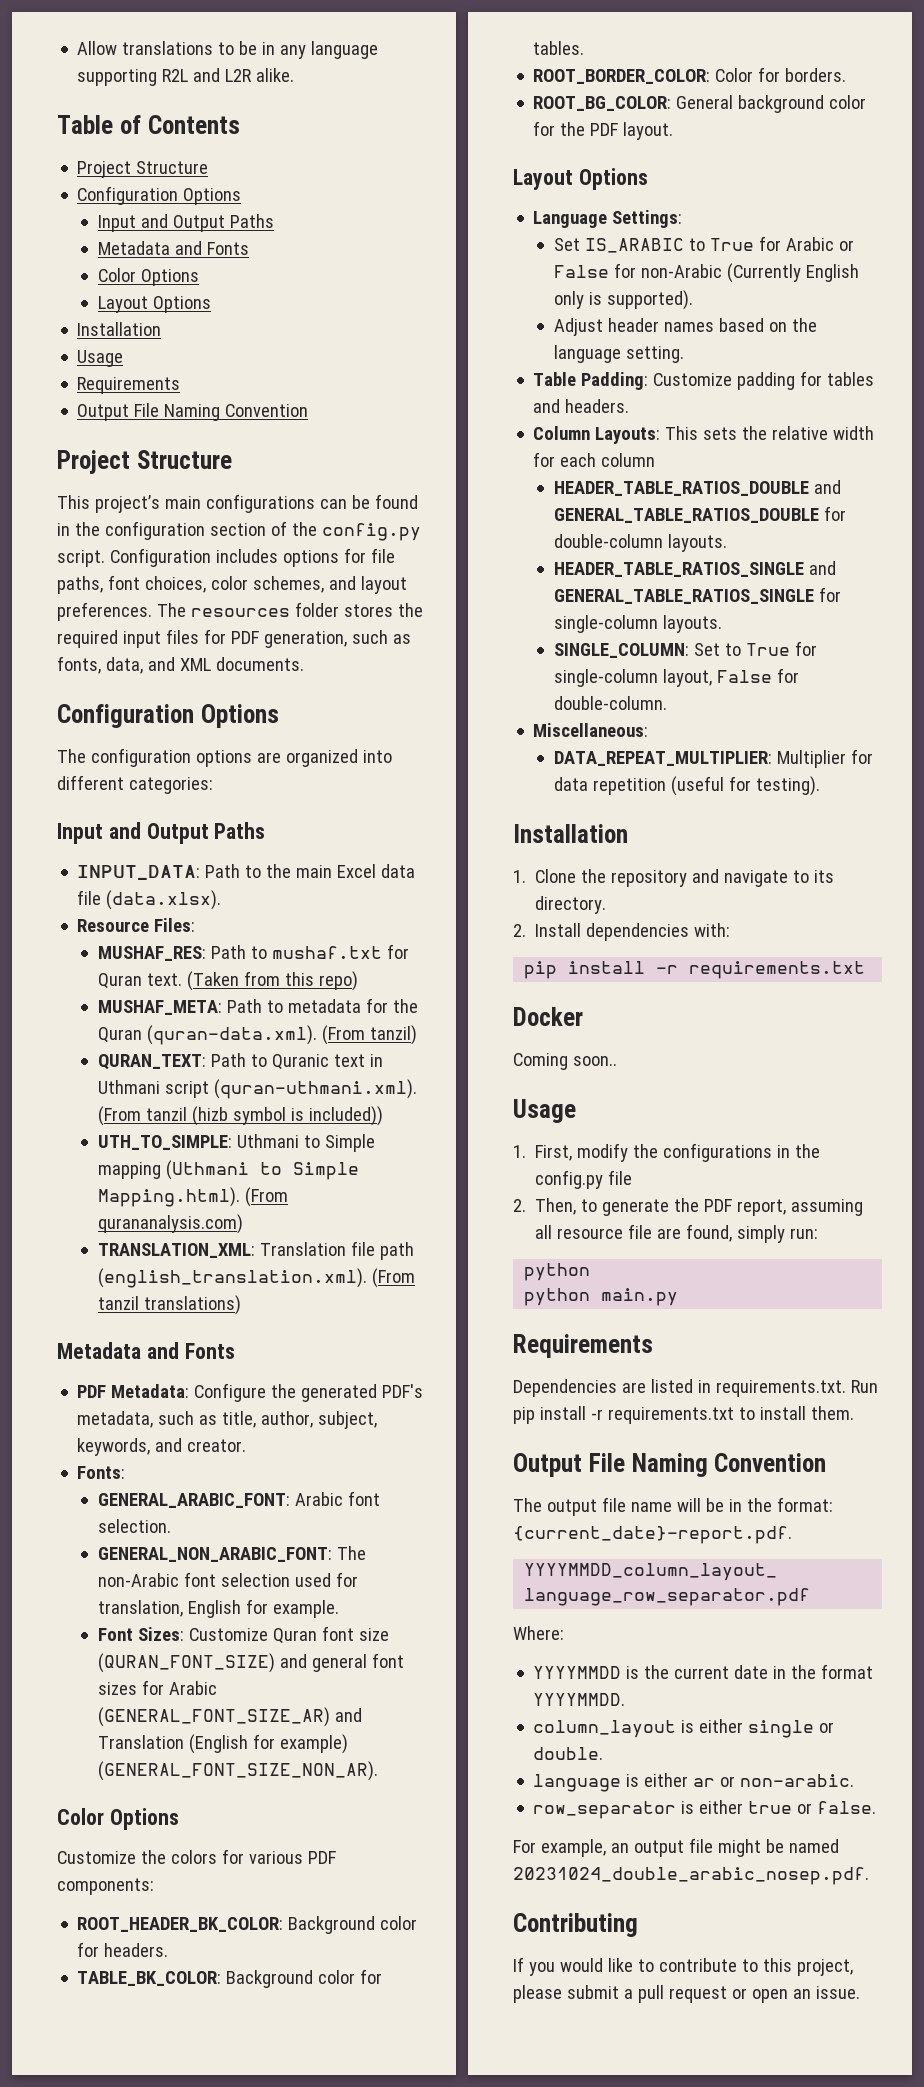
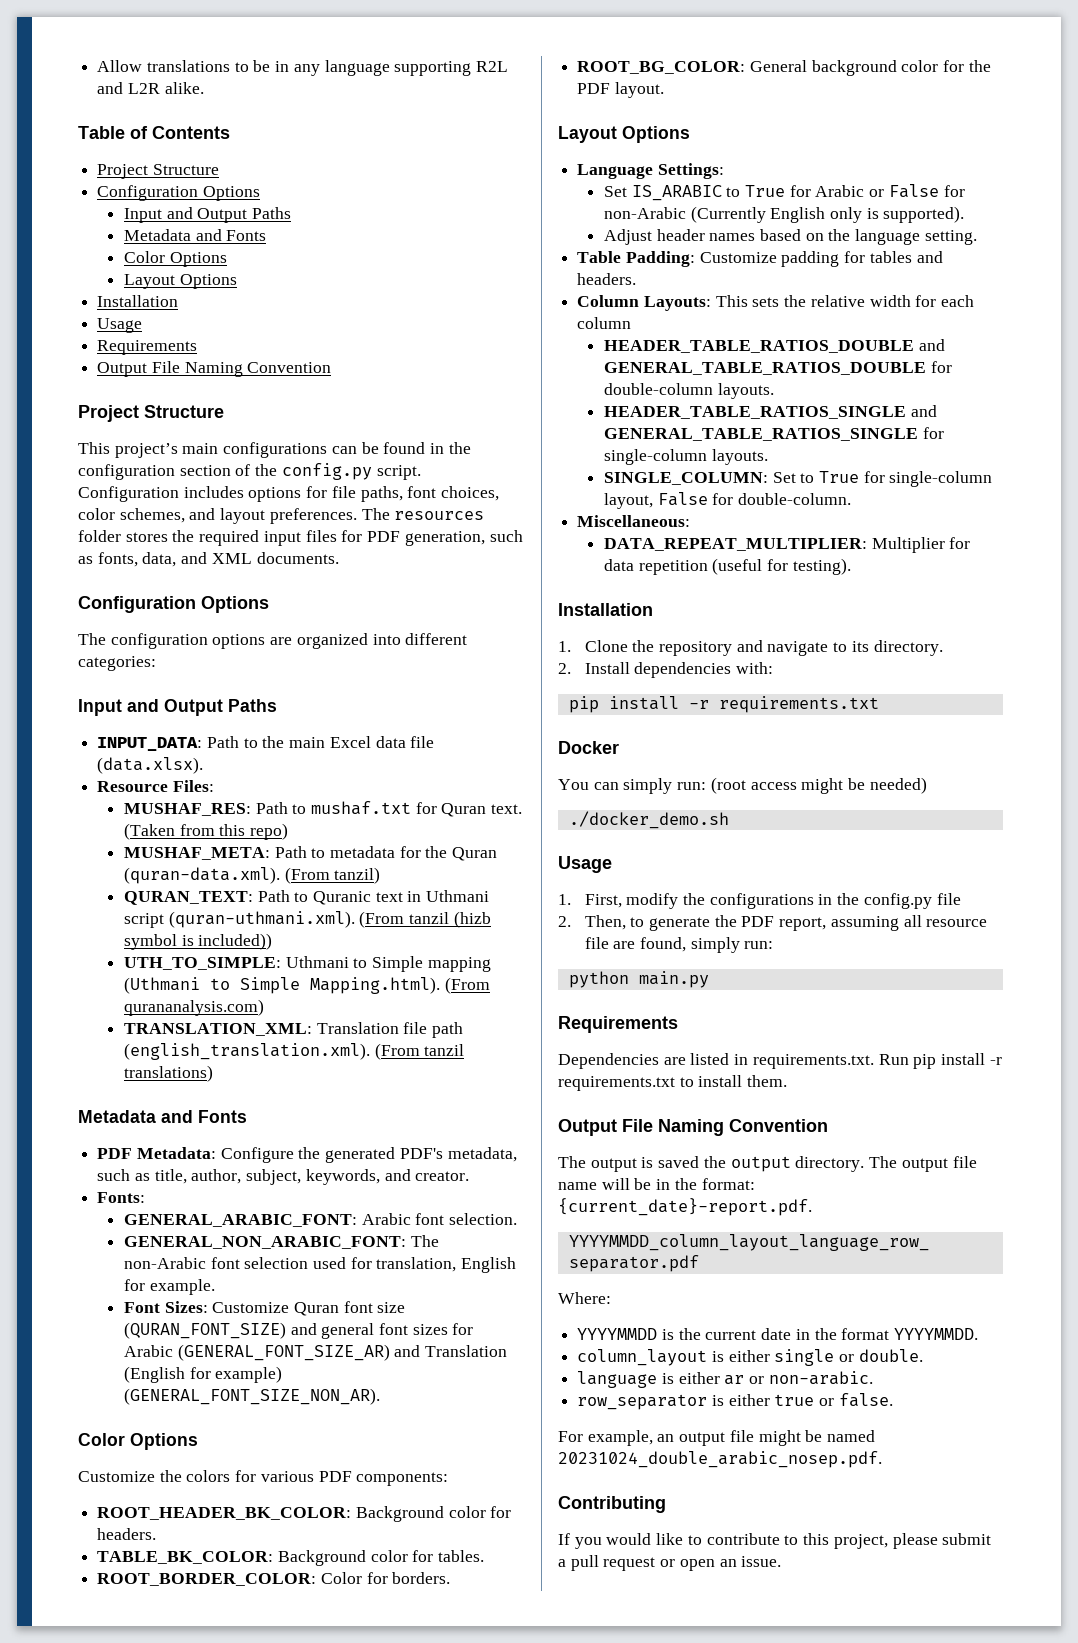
- Coming soon..
+ You can simply run: (root access might be needed)
+ ./docker_demo.sh
  2. Then, to generate the PDF report, assuming all resource file are found, simply run:
- python
- The output file name will be in the format: {current_date}-report.pdf.
+ The output is saved the output directory. The output file name will be in the format: {current_date}-report.pdf.

